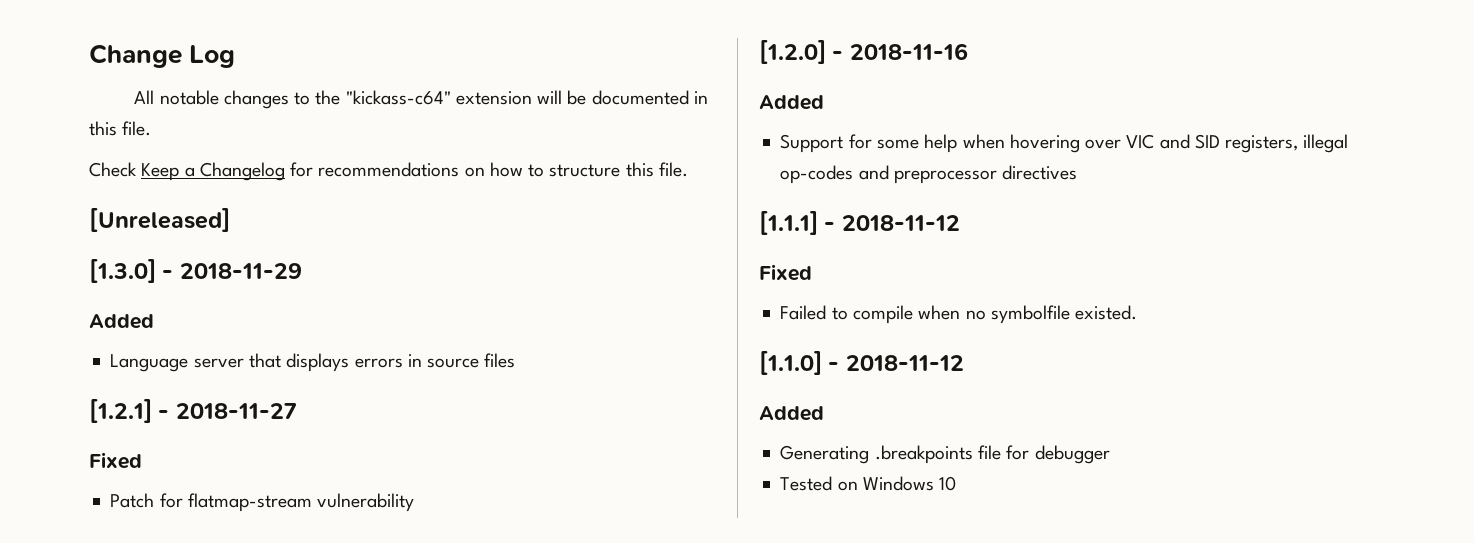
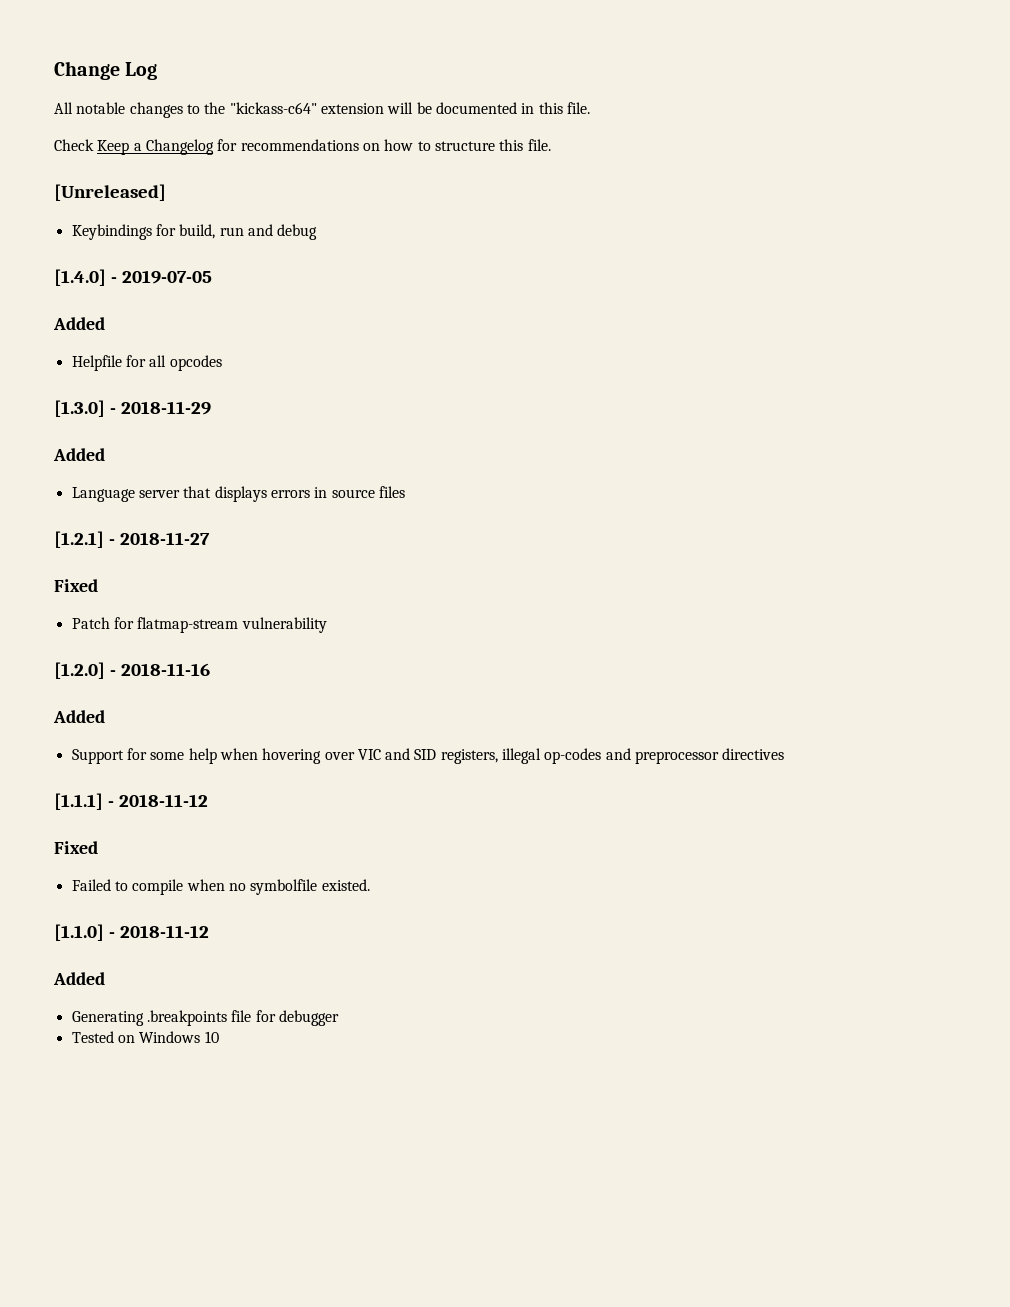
+ Keybindings for build, run and debug
+ [1.4.0] - 2019-07-05
+ Added
+ Helpfile for all opcodes

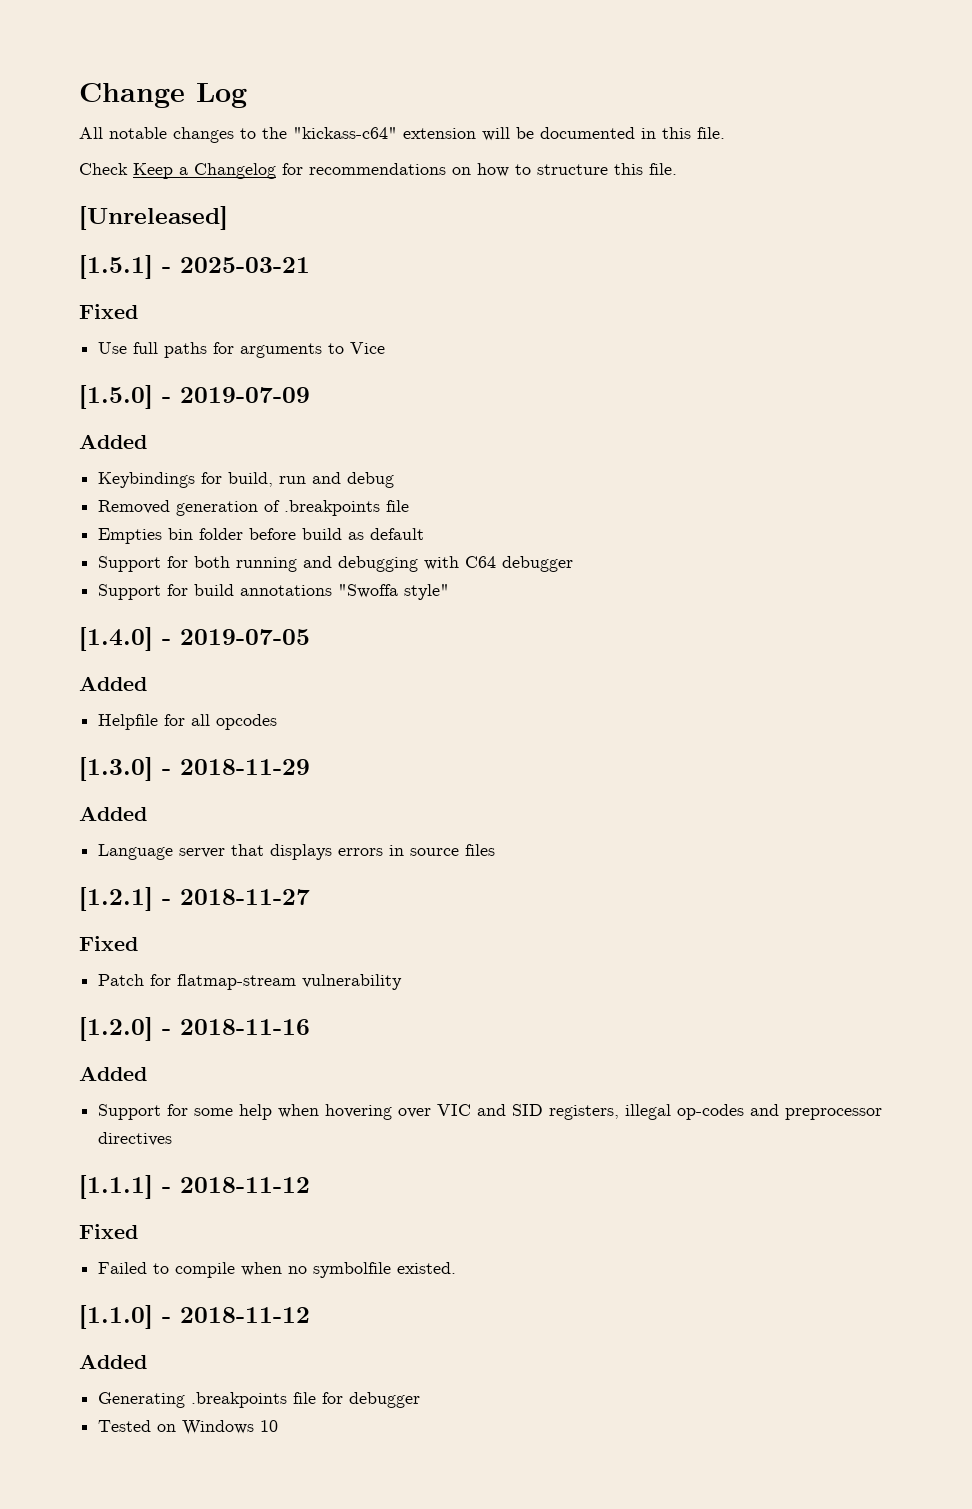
+ [1.5.1] - 2025-03-21
+ Fixed
+ Use full paths for arguments to Vice
+ [1.5.0] - 2019-07-09
+ Added
+ Removed generation of .breakpoints file
+ Empties bin folder before build as default
+ Support for both running and debugging with C64 debugger
+ Support for build annotations "Swoffa style"

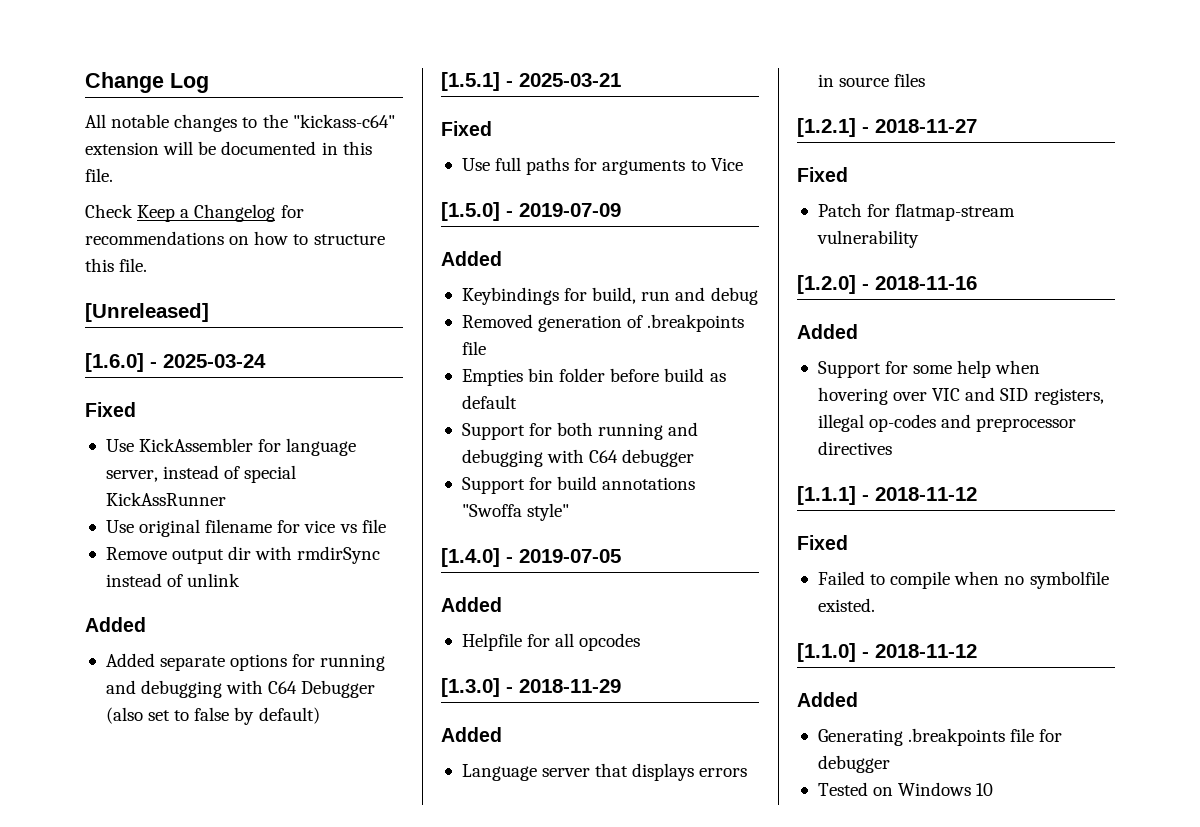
+ [1.6.0] - 2025-03-24
+ Fixed
+ Use KickAssembler for language server, instead of special KickAssRunner
+ Use original filename for vice vs file
+ Remove output dir with rmdirSync instead of unlink
+ Added
+ Added separate options for running and debugging with C64 Debugger (also set to false by default)

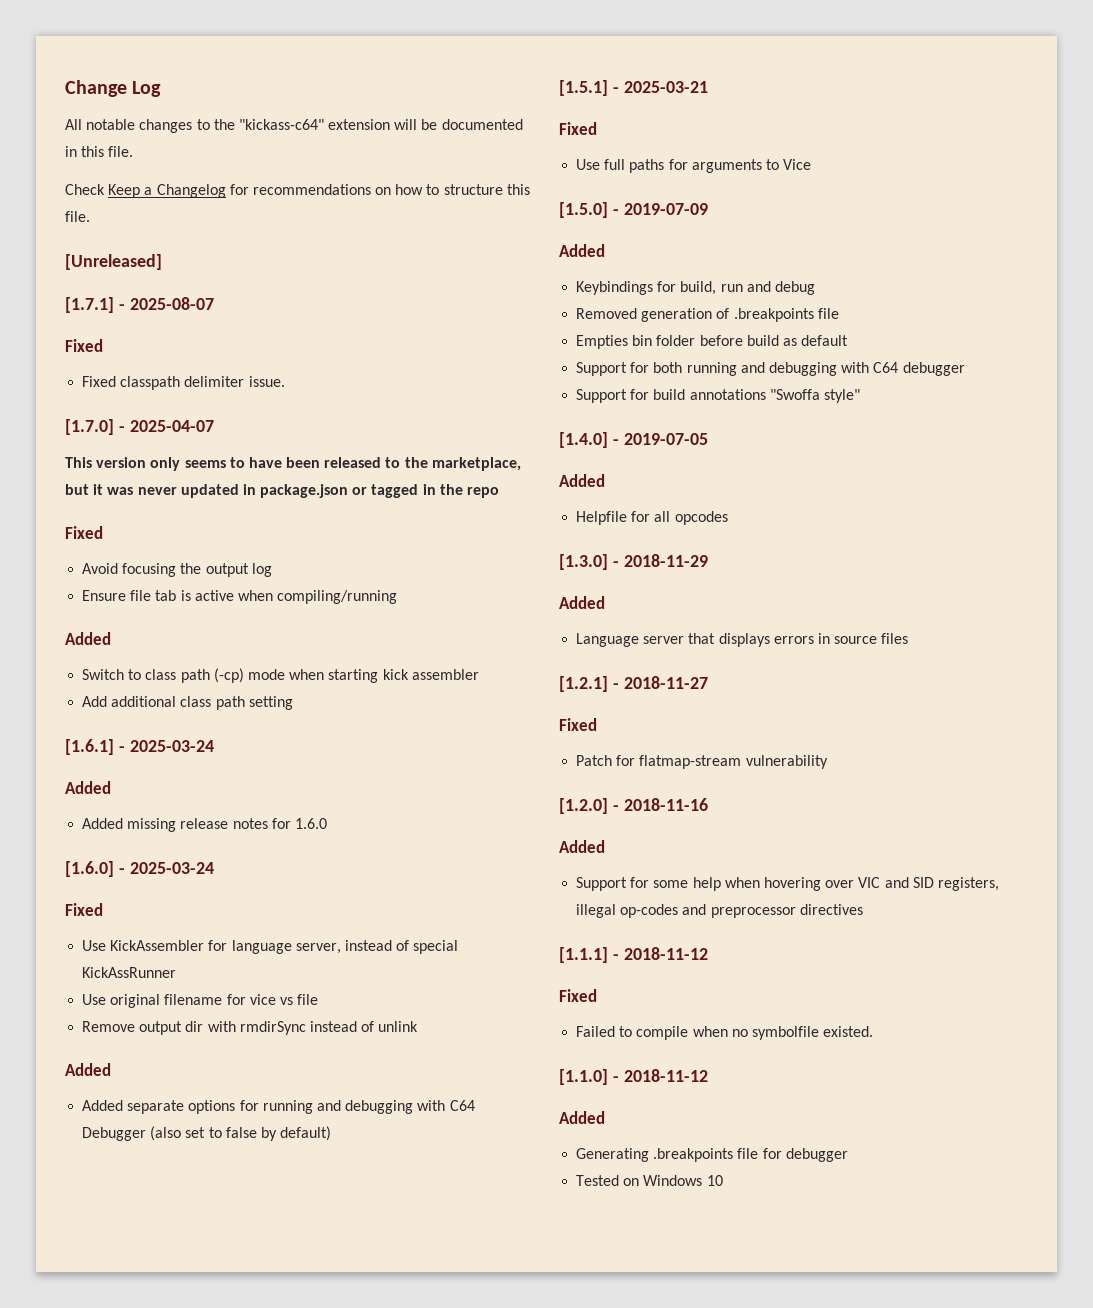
+ [1.7.1] - 2025-08-07
+ Fixed
+ Fixed classpath delimiter issue.
+ [1.7.0] - 2025-04-07
+ This version only seems to have been released to the marketplace, but it was never updated in package.json or tagged in the repo
+ Fixed
+ Avoid focusing the output log
+ Ensure file tab is active when compiling/running
+ Added
+ Switch to class path (-cp) mode when starting kick assembler
+ Add additional class path setting
+ [1.6.1] - 2025-03-24
+ Added
+ Added missing release notes for 1.6.0

